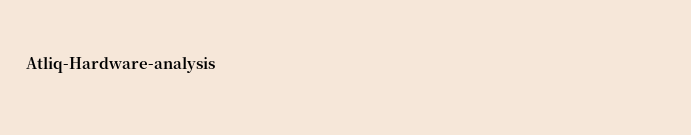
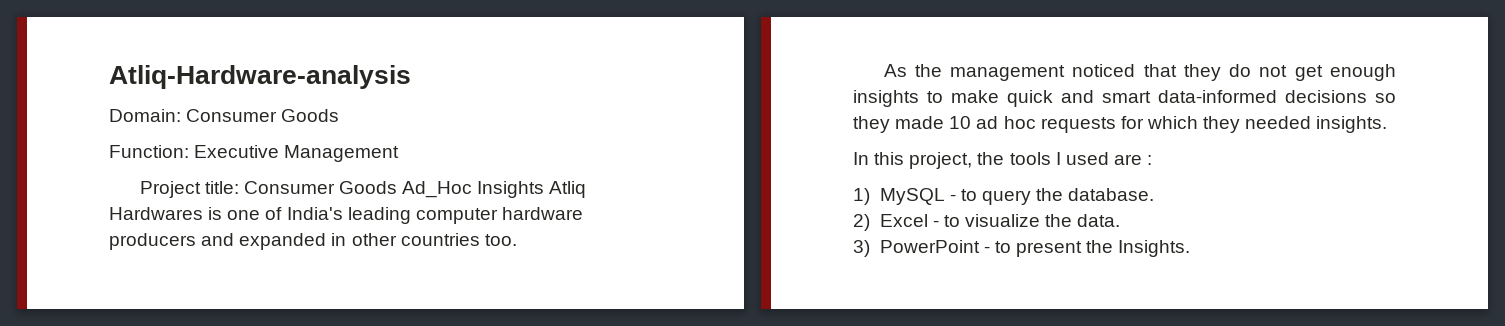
+ Domain: Consumer Goods
+ Function: Executive Management
+ Project title: Consumer Goods Ad_Hoc Insights Atliq Hardwares is one of India's leading computer hardware producers and expanded in other countries too.
+ As the management noticed that they do not get enough insights to make quick and smart data-informed decisions so they made 10 ad hoc requests for which they needed insights.
+ In this project, the tools I used are :
+ 1) MySQL - to query the database.
+ 2) Excel - to visualize the data.
+ 3) PowerPoint - to present the Insights.

